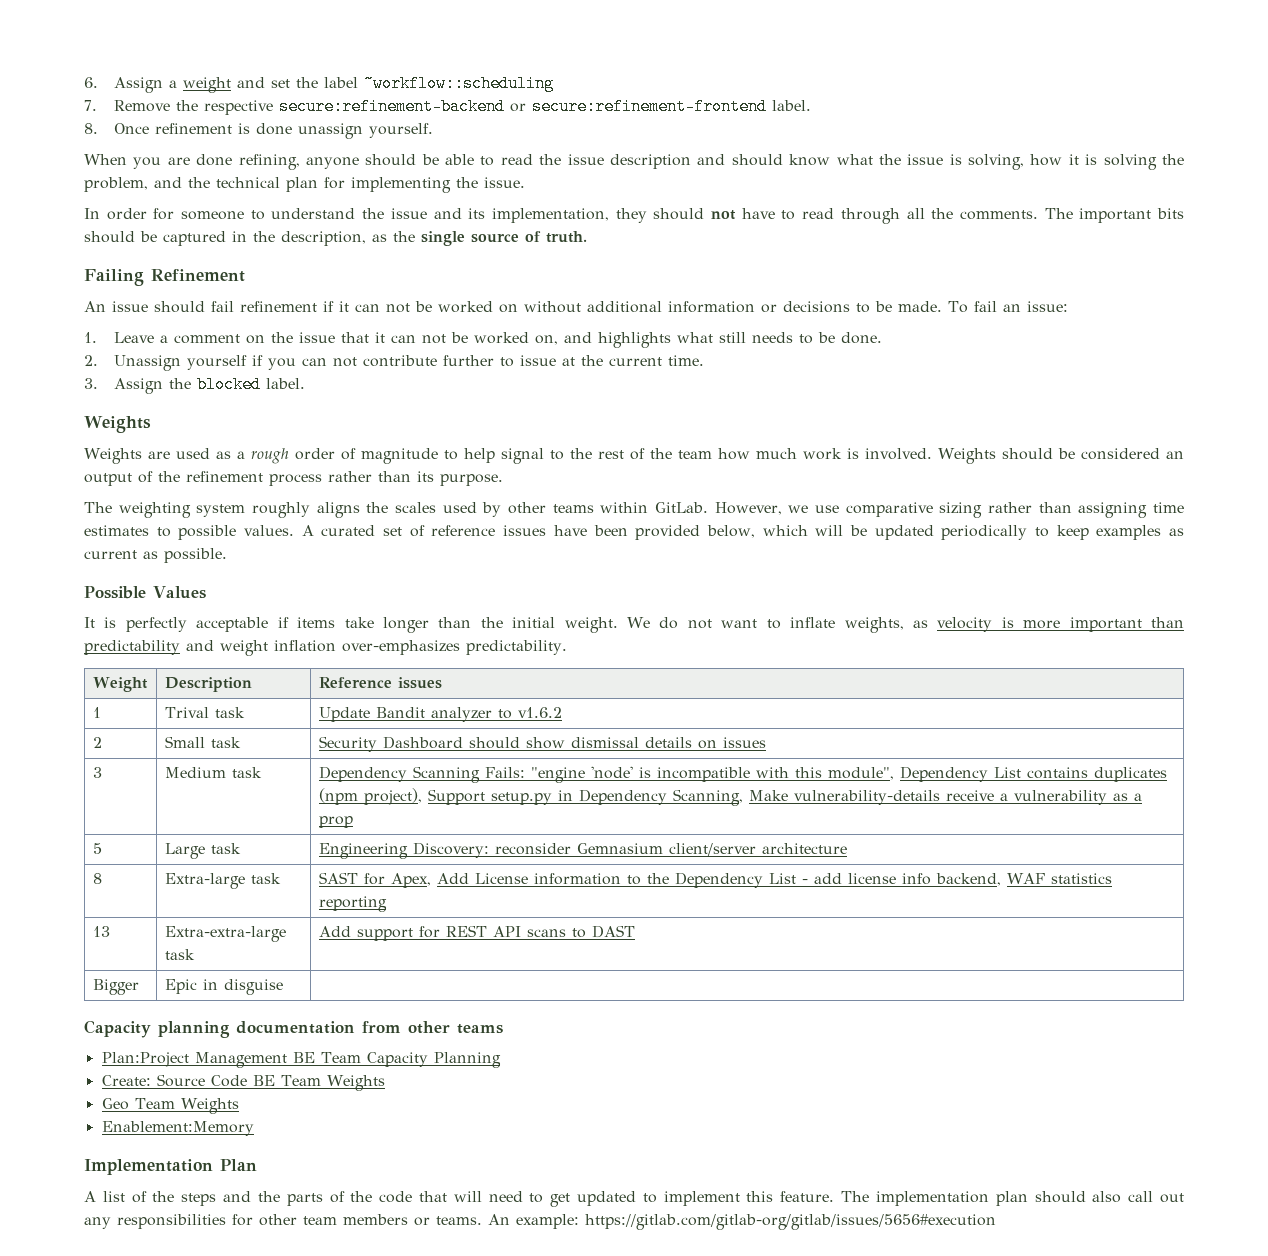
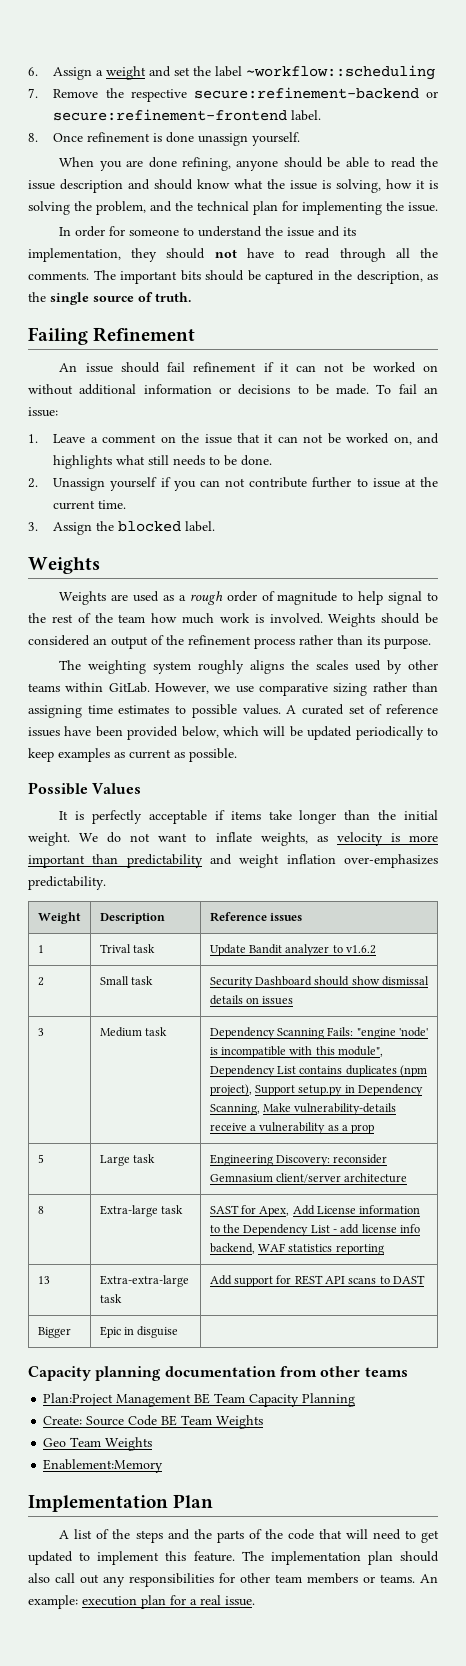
- An example: https://gitlab.com/gitlab-org/gitlab/issues/5656#execution
+ An example: execution plan for a real issue.

